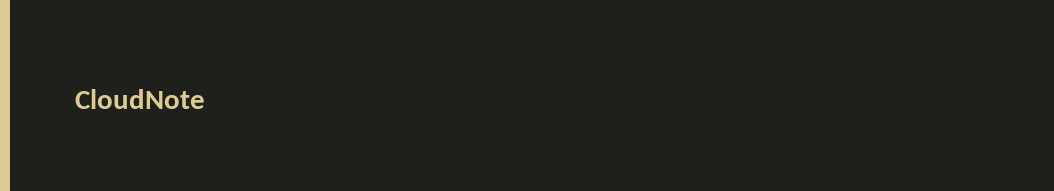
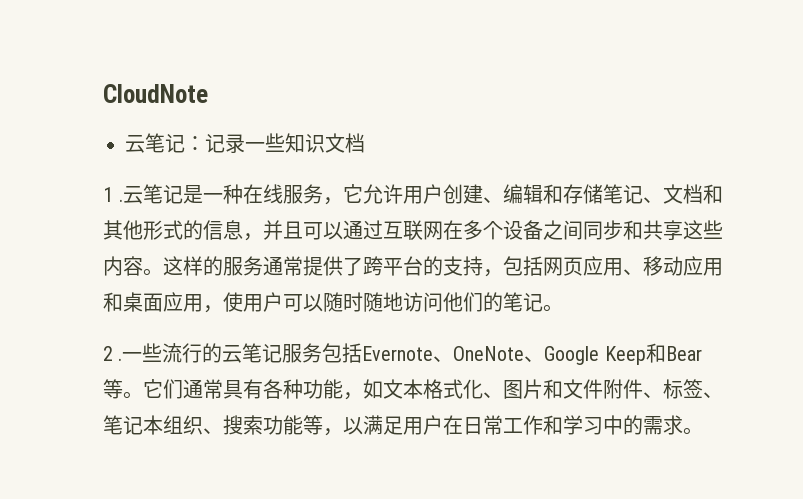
+ 云笔记：记录一些知识文档
+ 1 .云笔记是一种在线服务，它允许用户创建、编辑和存储笔记、文档和其他形式的信息，并且可以通过互联网在多个设备之间同步和共享这些内容。这样的服务通常提供了跨平台的支持，包括网页应用、移动应用和桌面应用，使用户可以随时随地访问他们的笔记。
+ 2 .一些流行的云笔记服务包括Evernote、OneNote、Google Keep和Bear等。它们通常具有各种功能，如文本格式化、图片和文件附件、标签、笔记本组织、搜索功能等，以满足用户在日常工作和学习中的需求。

